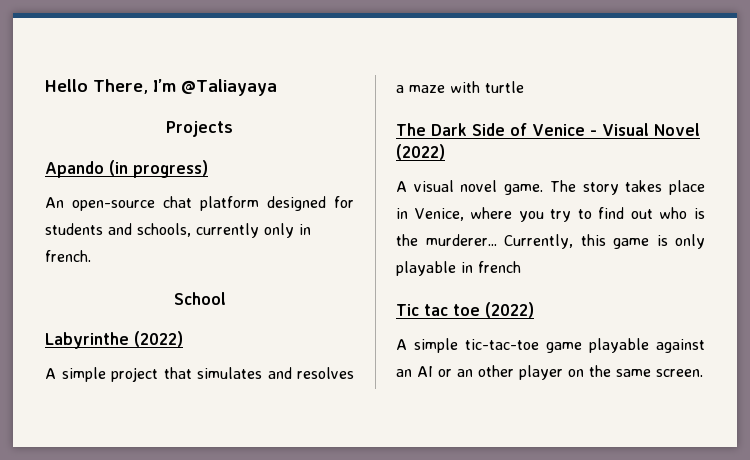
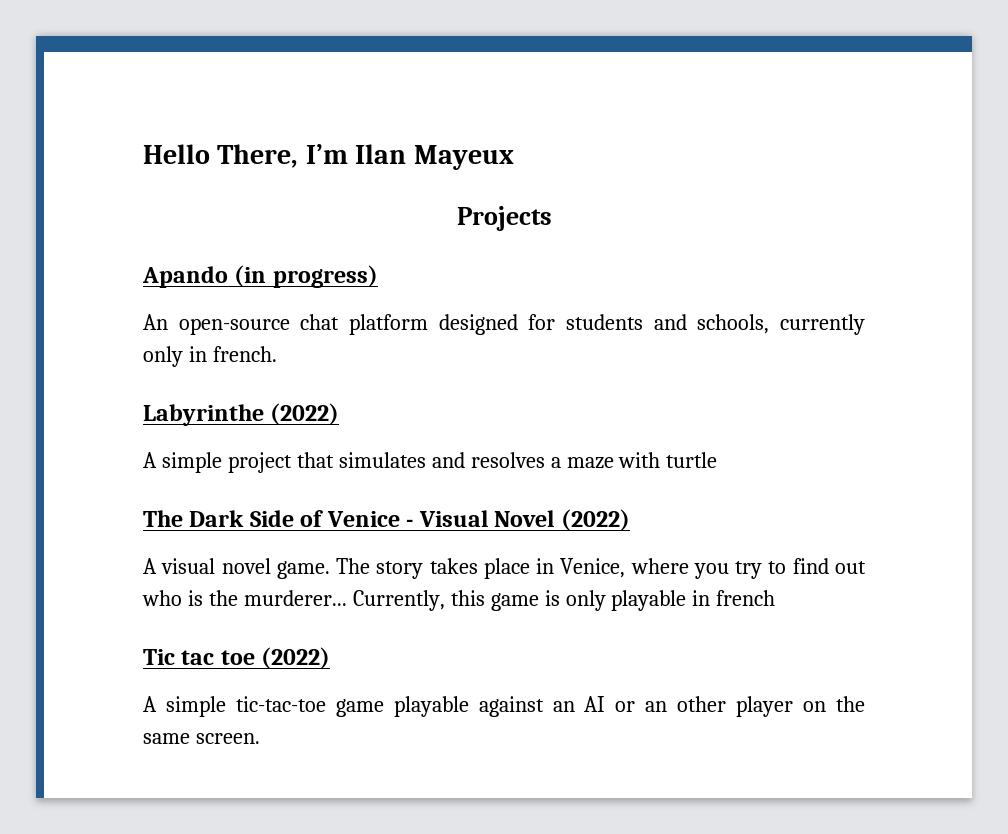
- Hello There, I’m @Taliayaya
+ Hello There, I’m Ilan Mayeux
- School

